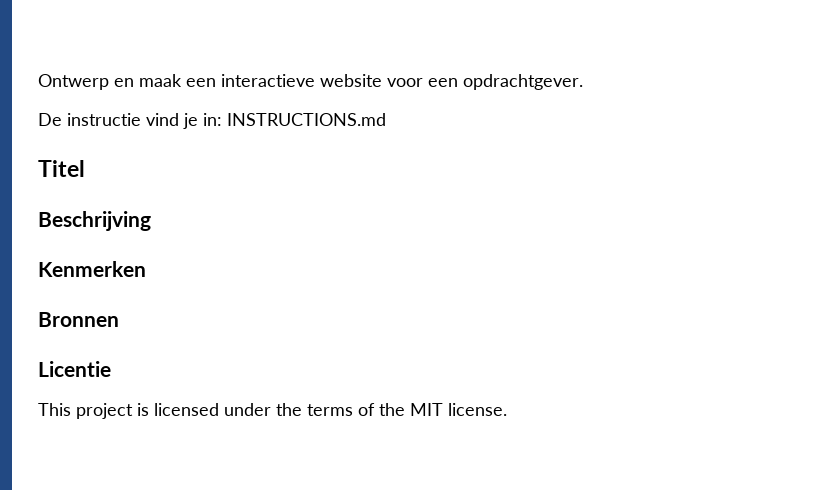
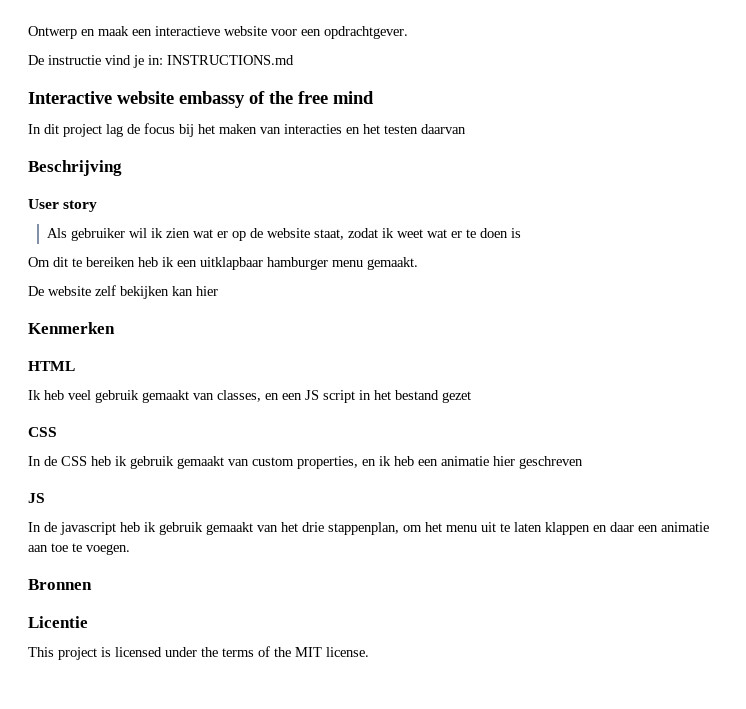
- Titel
+ Interactive website embassy of the free mind
+ In dit project lag de focus bij het maken van interacties en het testen daarvan
  Beschrijving
+ User story
+ Als gebruiker wil ik zien wat er op de website staat, zodat ik weet wat er te doen is
+ Om dit te bereiken heb ik een uitklapbaar hamburger menu gemaakt.
+ De website zelf bekijken kan hier
  Kenmerken
+ HTML
+ Ik heb veel gebruik gemaakt van classes, en een JS script in het bestand gezet
+ CSS
+ In de CSS heb ik gebruik gemaakt van custom properties, en ik heb een animatie hier geschreven
+ JS
+ In de javascript heb ik gebruik gemaakt van het drie stappenplan, om het menu uit te laten klappen en daar een animatie aan toe te voegen.

